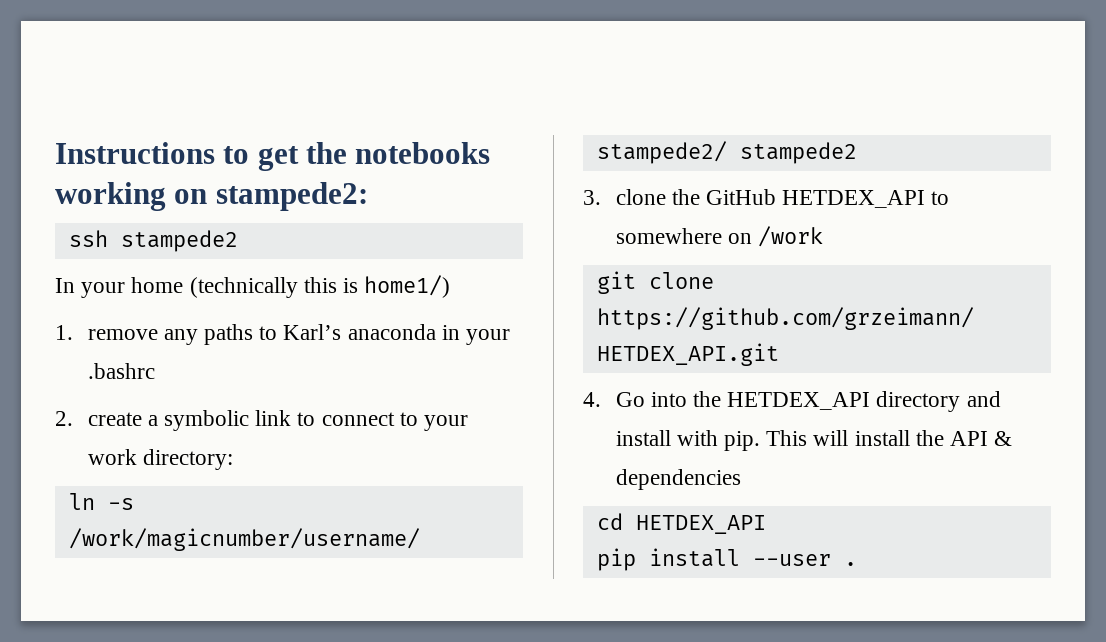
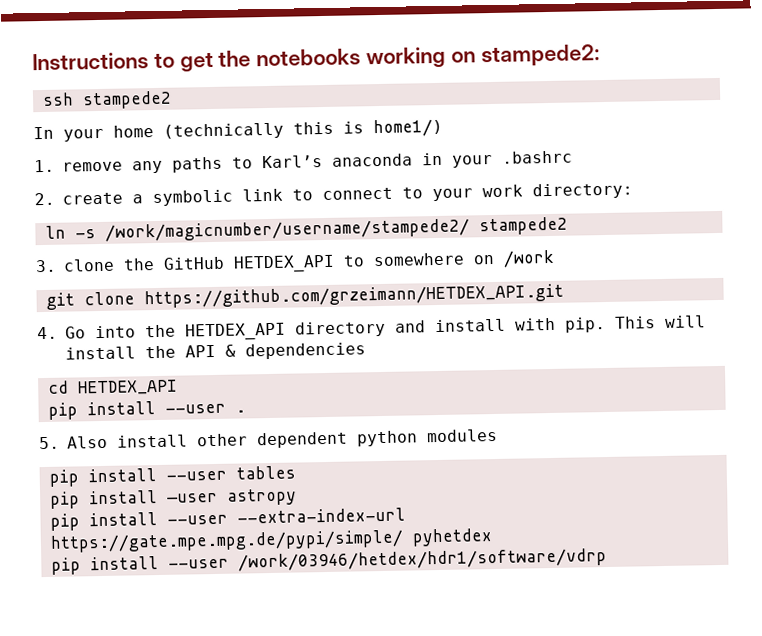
+ 5. Also install other dependent python modules
+ pip install --user tables
+ pip install —user astropy
+ pip install --user --extra-index-url https://gate.mpe.mpg.de/pypi/simple/ pyhetdex
+ pip install --user /work/03946/hetdex/hdr1/software/vdrp

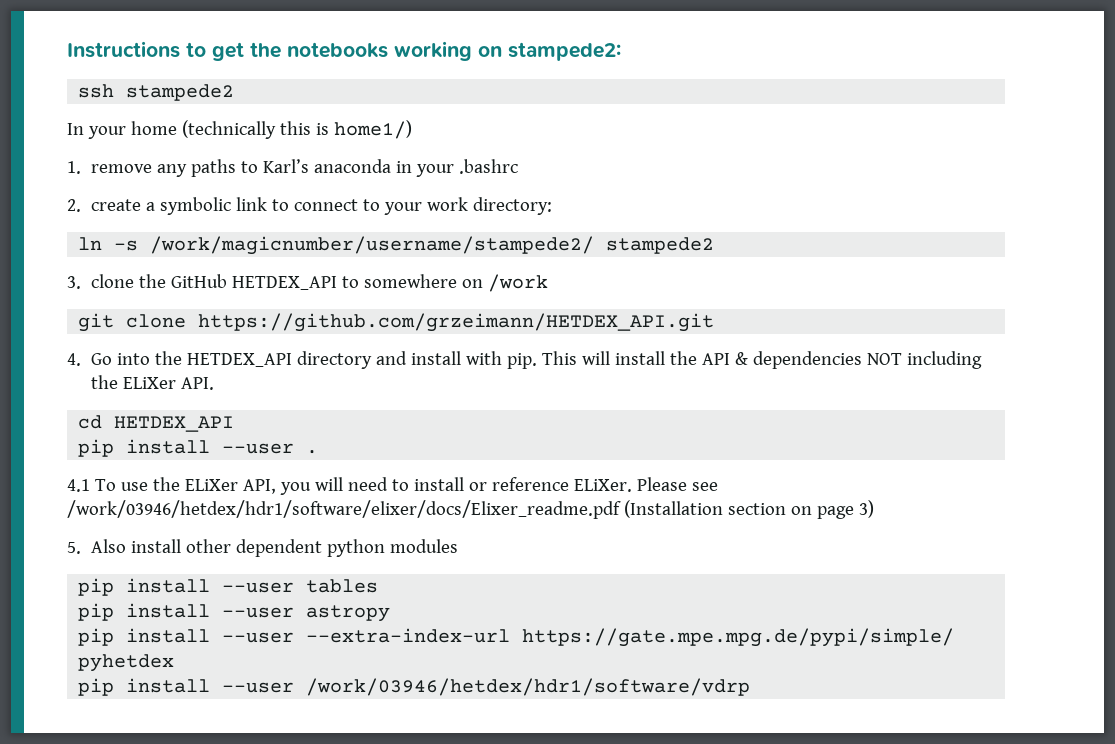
- This will install the API & dependencies
+ This will install the API & dependencies NOT including the ELiXer API.
+ 4.1 To use the ELiXer API, you will need to install or reference ELiXer. Please see /work/03946/hetdex/hdr1/software/elixer/docs/Elixer_readme.pdf (Installation section on page 3)
- pip install —user astropy
+ pip install --user astropy

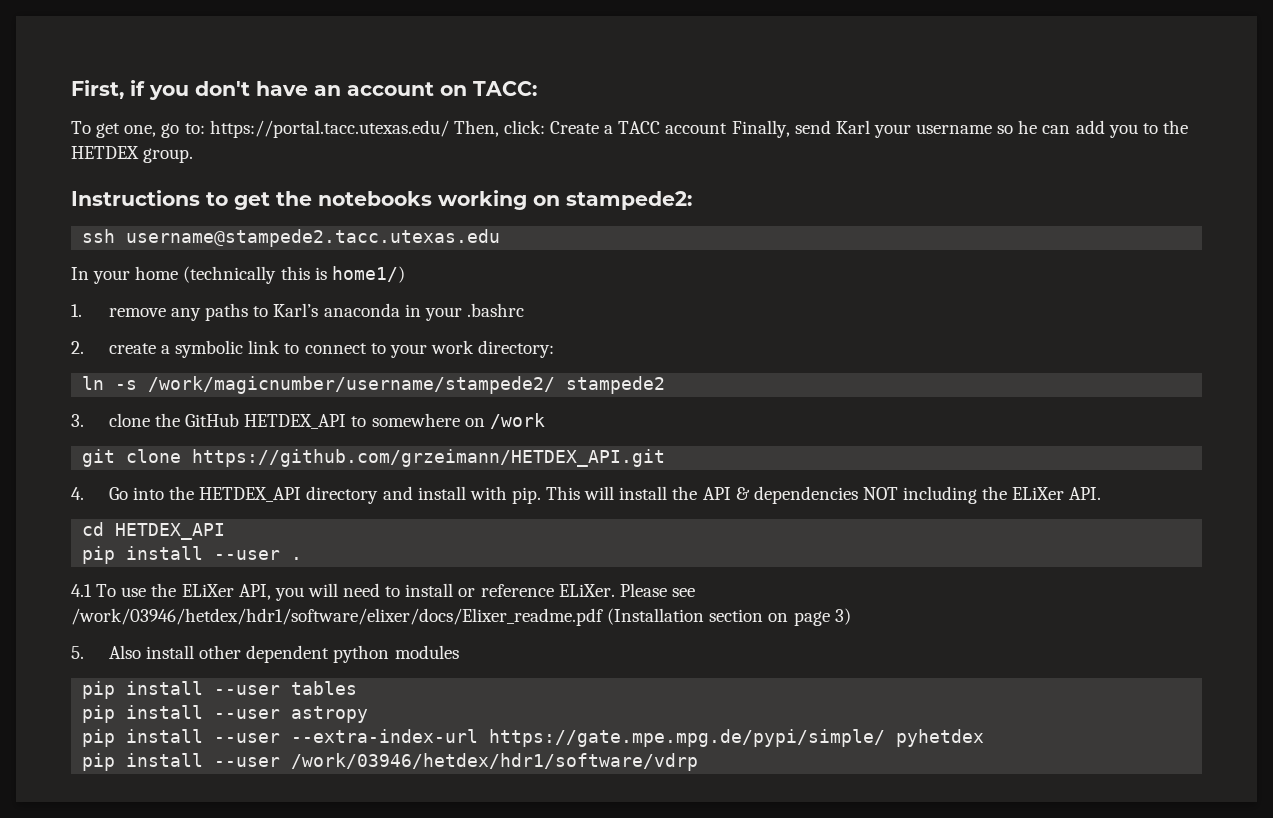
+ First, if you don't have an account on TACC:
+ To get one, go to: https://portal.tacc.utexas.edu/ Then, click: Create a TACC account Finally, send Karl your username so he can add you to the HETDEX group.
- ssh stampede2
+ ssh username@stampede2.tacc.utexas.edu

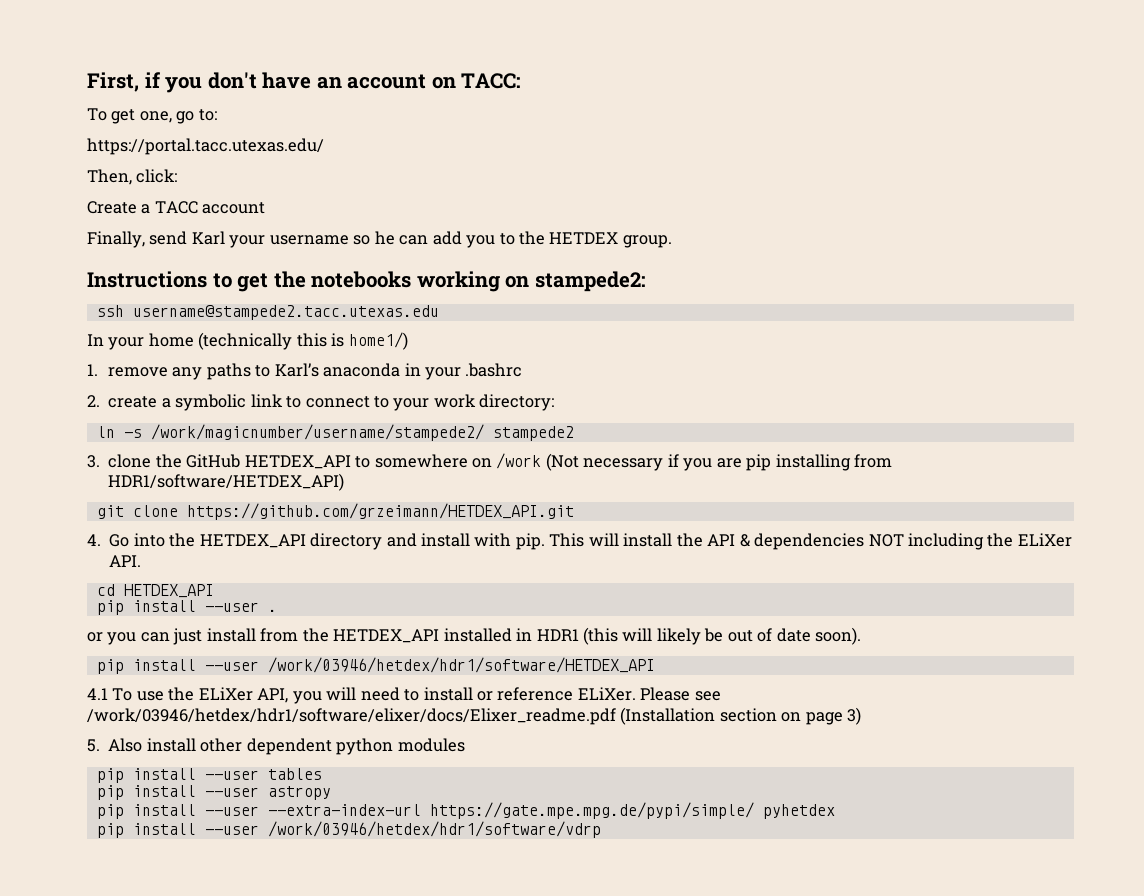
- To get one, go to: https://portal.tacc.utexas.edu/ Then, click: Create a TACC account Finally, send Karl your username so he can add you to the HETDEX group.
+ To get one, go to:
+ https://portal.tacc.utexas.edu/
+ Then, click:
+ Create a TACC account
+ Finally, send Karl your username so he can add you to the HETDEX group.
- 3. clone the GitHub HETDEX_API to somewhere on /work
+ 3. clone the GitHub HETDEX_API to somewhere on /work (Not necessary if you are pip installing from HDR1/software/HETDEX_API)
+ or you can just install from the HETDEX_API installed in HDR1 (this will likely be out of date soon).
+ pip install --user /work/03946/hetdex/hdr1/software/HETDEX_API

